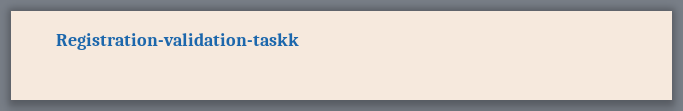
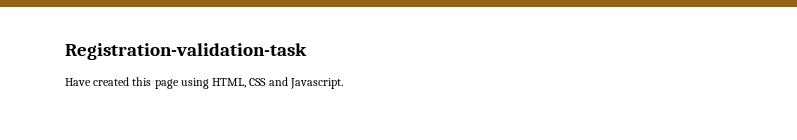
- Registration-validation-taskk
+ Registration-validation-task
+ Have created this page using HTML, CSS and Javascript.

